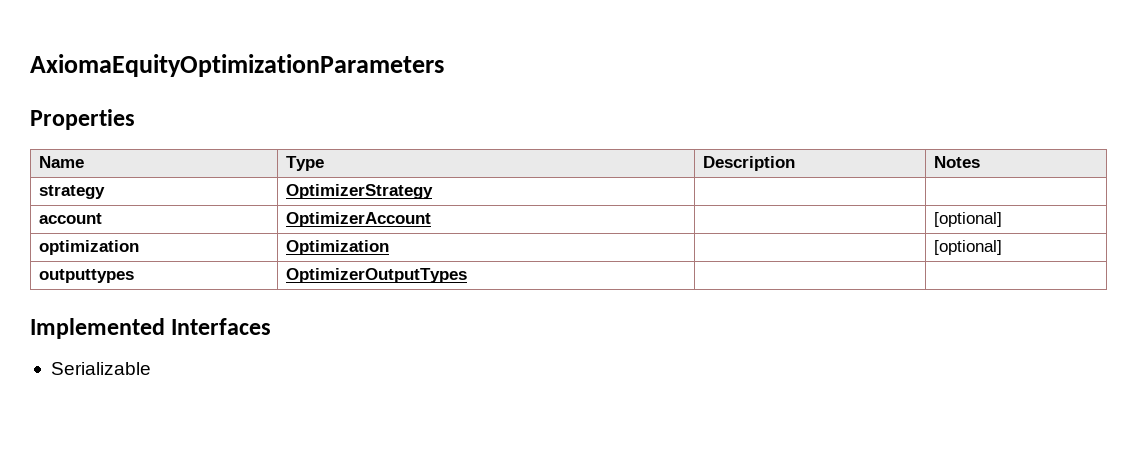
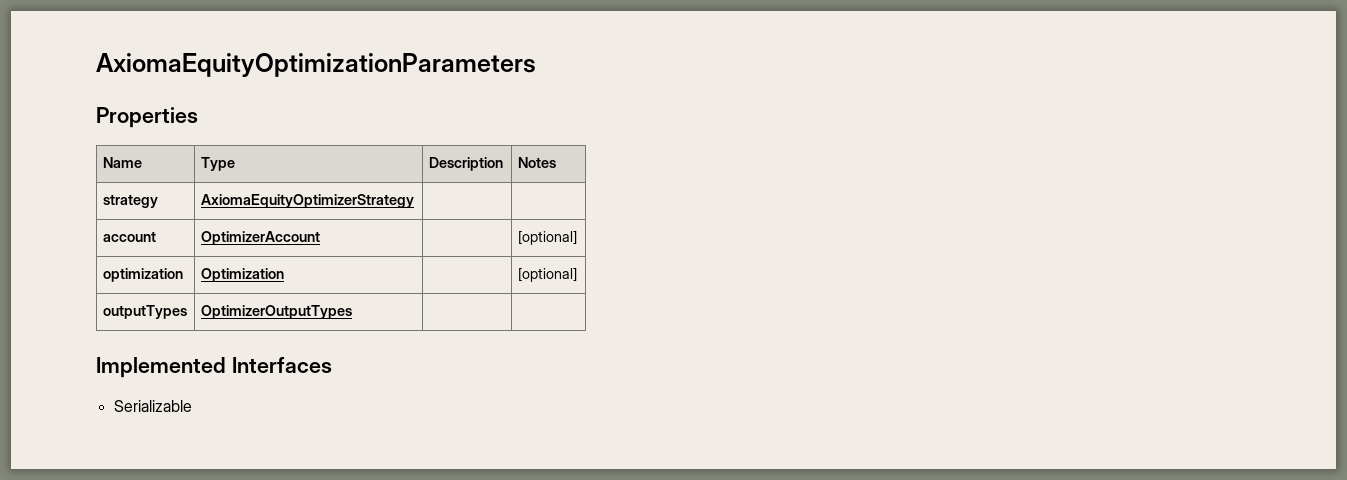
- strategy | OptimizerStrategy | |
+ strategy | AxiomaEquityOptimizerStrategy | |
- outputtypes | OptimizerOutputTypes | |
+ outputTypes | OptimizerOutputTypes | |

